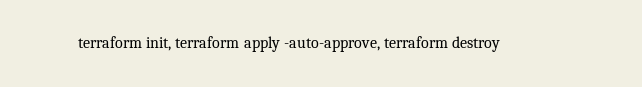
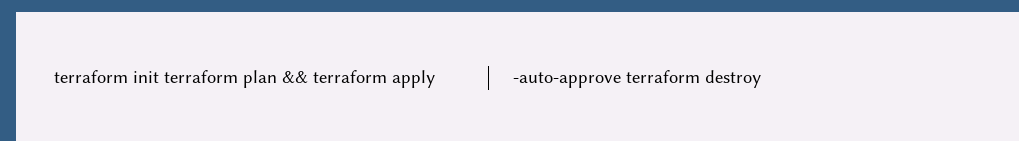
- terraform init, terraform apply -auto-approve, terraform destroy
+ terraform init terraform plan && terraform apply -auto-approve terraform destroy

